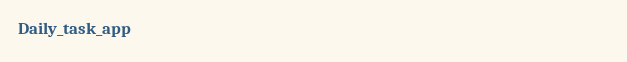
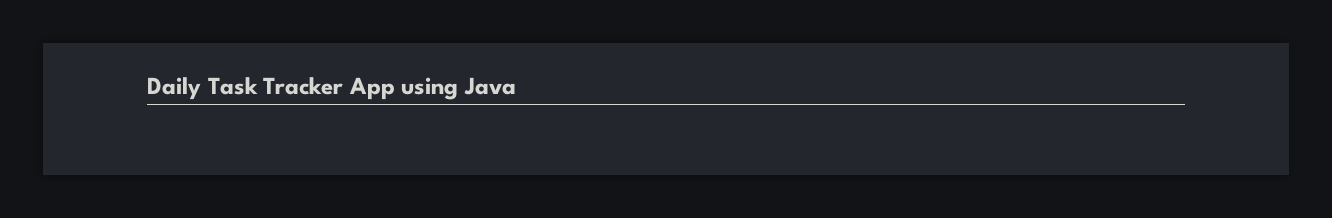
- Daily_task_app
+ Daily Task Tracker App using Java

